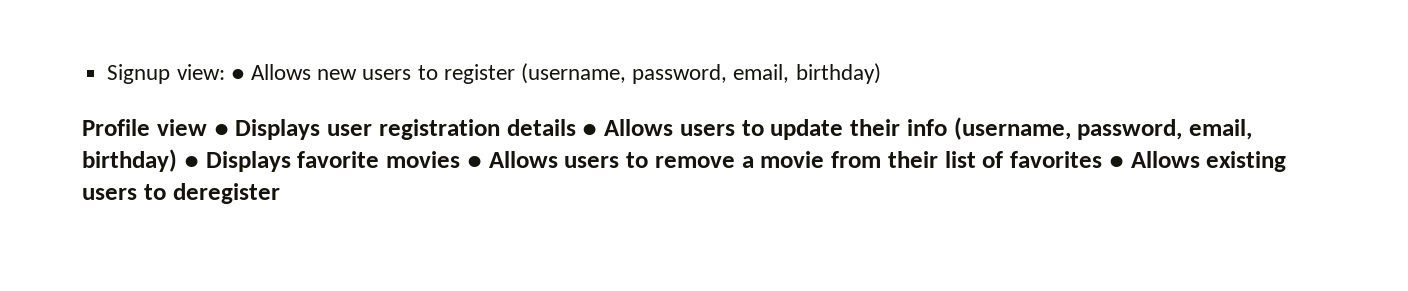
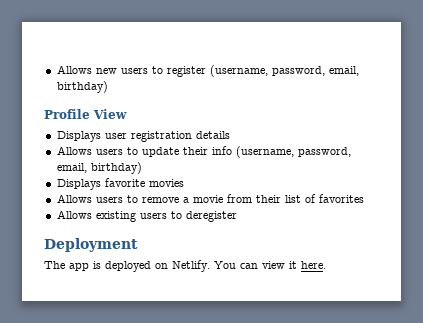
- Signup view: ● Allows new users to register (username, password, email, birthday)
+ Allows new users to register (username, password, email, birthday)
- Profile view ● Displays user registration details ● Allows users to update their info (username, password, email, birthday) ● Displays favorite movies ● Allows users to remove a movie from their list of favorites ● Allows existing users to deregister
+ Profile View
+ Displays user registration details
+ Allows users to update their info (username, password, email, birthday)
+ Displays favorite movies
+ Allows users to remove a movie from their list of favorites
+ Allows existing users to deregister
+ Deployment
+ The app is deployed on Netlify. You can view it here.

